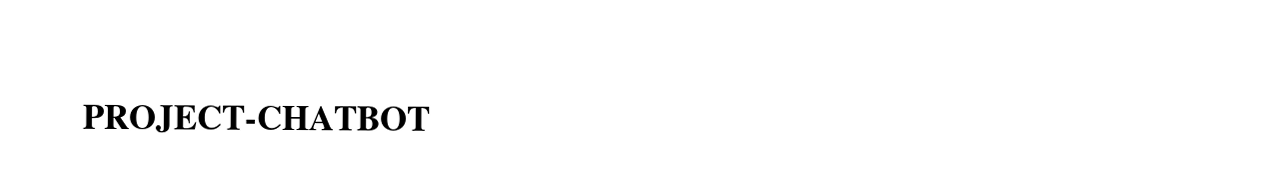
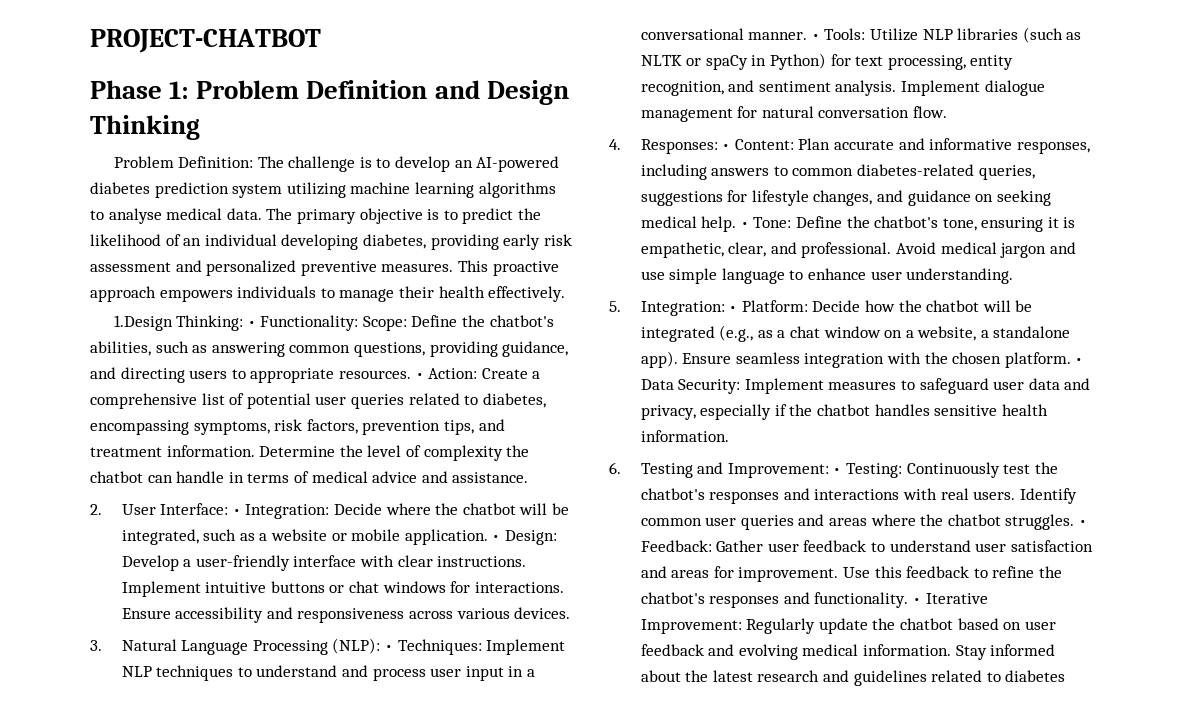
+ Phase 1: Problem Definition and Design Thinking
+ Problem Definition: The challenge is to develop an AI-powered diabetes prediction system utilizing machine learning algorithms to analyse medical data. The primary objective is to predict the likelihood of an individual developing diabetes, providing early risk assessment and personalized preventive measures. This proactive approach empowers individuals to manage their health effectively.
+ 1.Design Thinking: • Functionality: Scope: Define the chatbot's abilities, such as answering common questions, providing guidance, and directing users to appropriate resources. • Action: Create a comprehensive list of potential user queries related to diabetes, encompassing symptoms, risk factors, prevention tips, and treatment information. Determine the level of complexity the chatbot can handle in terms of medical advice and assistance.
+ 2. User Interface: • Integration: Decide where the chatbot will be integrated, such as a website or mobile application. • Design: Develop a user-friendly interface with clear instructions. Implement intuitive buttons or chat windows for interactions. Ensure accessibility and responsiveness across various devices.
+ 3. Natural Language Processing (NLP): • Techniques: Implement NLP techniques to understand and process user input in a conversational manner. • Tools: Utilize NLP libraries (such as NLTK or spaCy in Python) for text processing, entity recognition, and sentiment analysis. Implement dialogue management for natural conversation flow.
+ 4. Responses: • Content: Plan accurate and informative responses, including answers to common diabetes-related queries, suggestions for lifestyle changes, and guidance on seeking medical help. • Tone: Define the chatbot's tone, ensuring it is empathetic, clear, and professional. Avoid medical jargon and use simple language to enhance user understanding.
+ 5. Integration: • Platform: Decide how the chatbot will be integrated (e.g., as a chat window on a website, a standalone app). Ensure seamless integration with the chosen platform. • Data Security: Implement measures to safeguard user data and privacy, especially if the chatbot handles sensitive health information.
+ 6. Testing and Improvement: • Testing: Continuously test the chatbot's responses and interactions with real users. Identify common user queries and areas where the chatbot struggles. • Feedback: Gather user feedback to understand user satisfaction and areas for improvement. Use this feedback to refine the chatbot's responses and functionality. • Iterative Improvement: Regularly update the chatbot based on user feedback and evolving medical information. Stay informed about the latest research and guidelines related to diabetes

